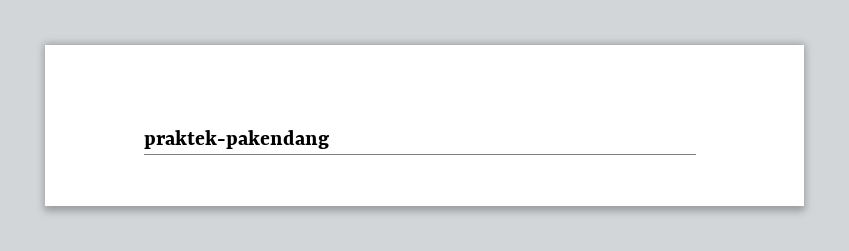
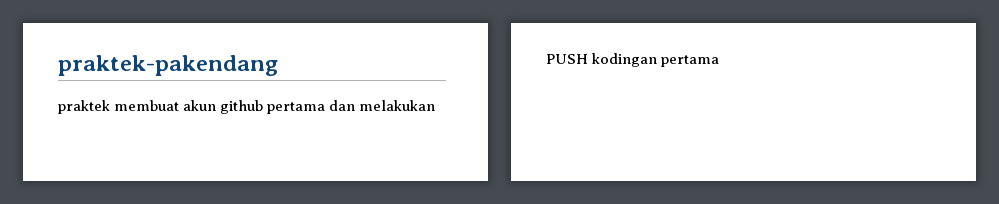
+ praktek membuat akun github pertama dan melakukan PUSH kodingan pertama

